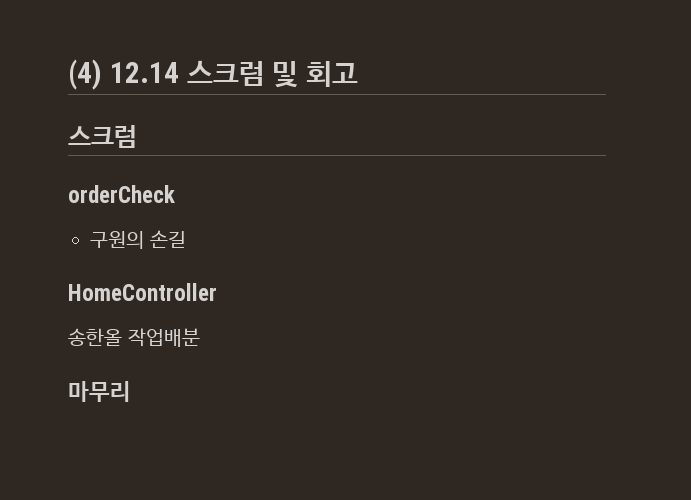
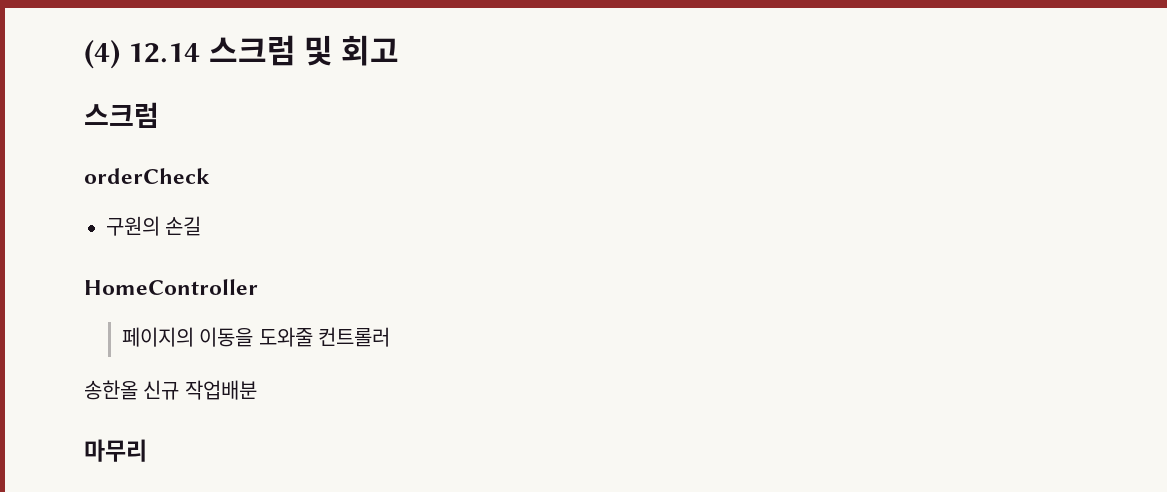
+ 페이지의 이동을 도와줄 컨트롤러
- 송한올 작업배분
+ 송한올 신규 작업배분

